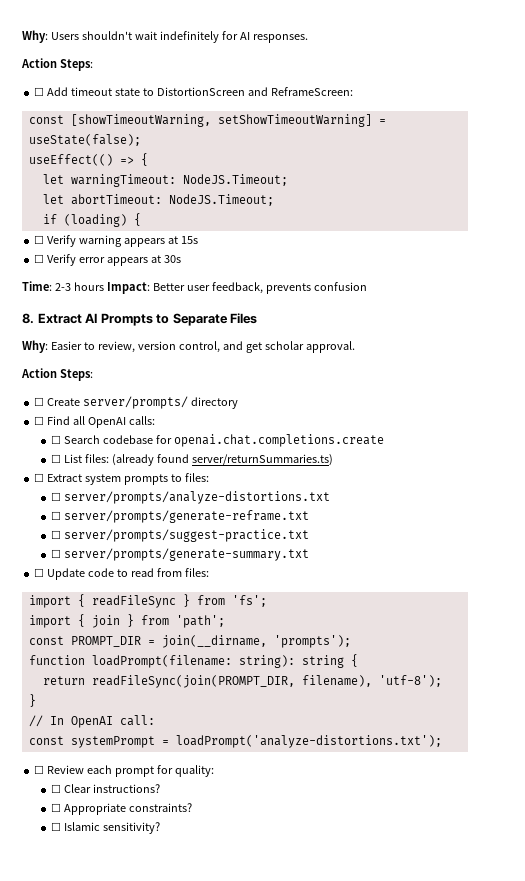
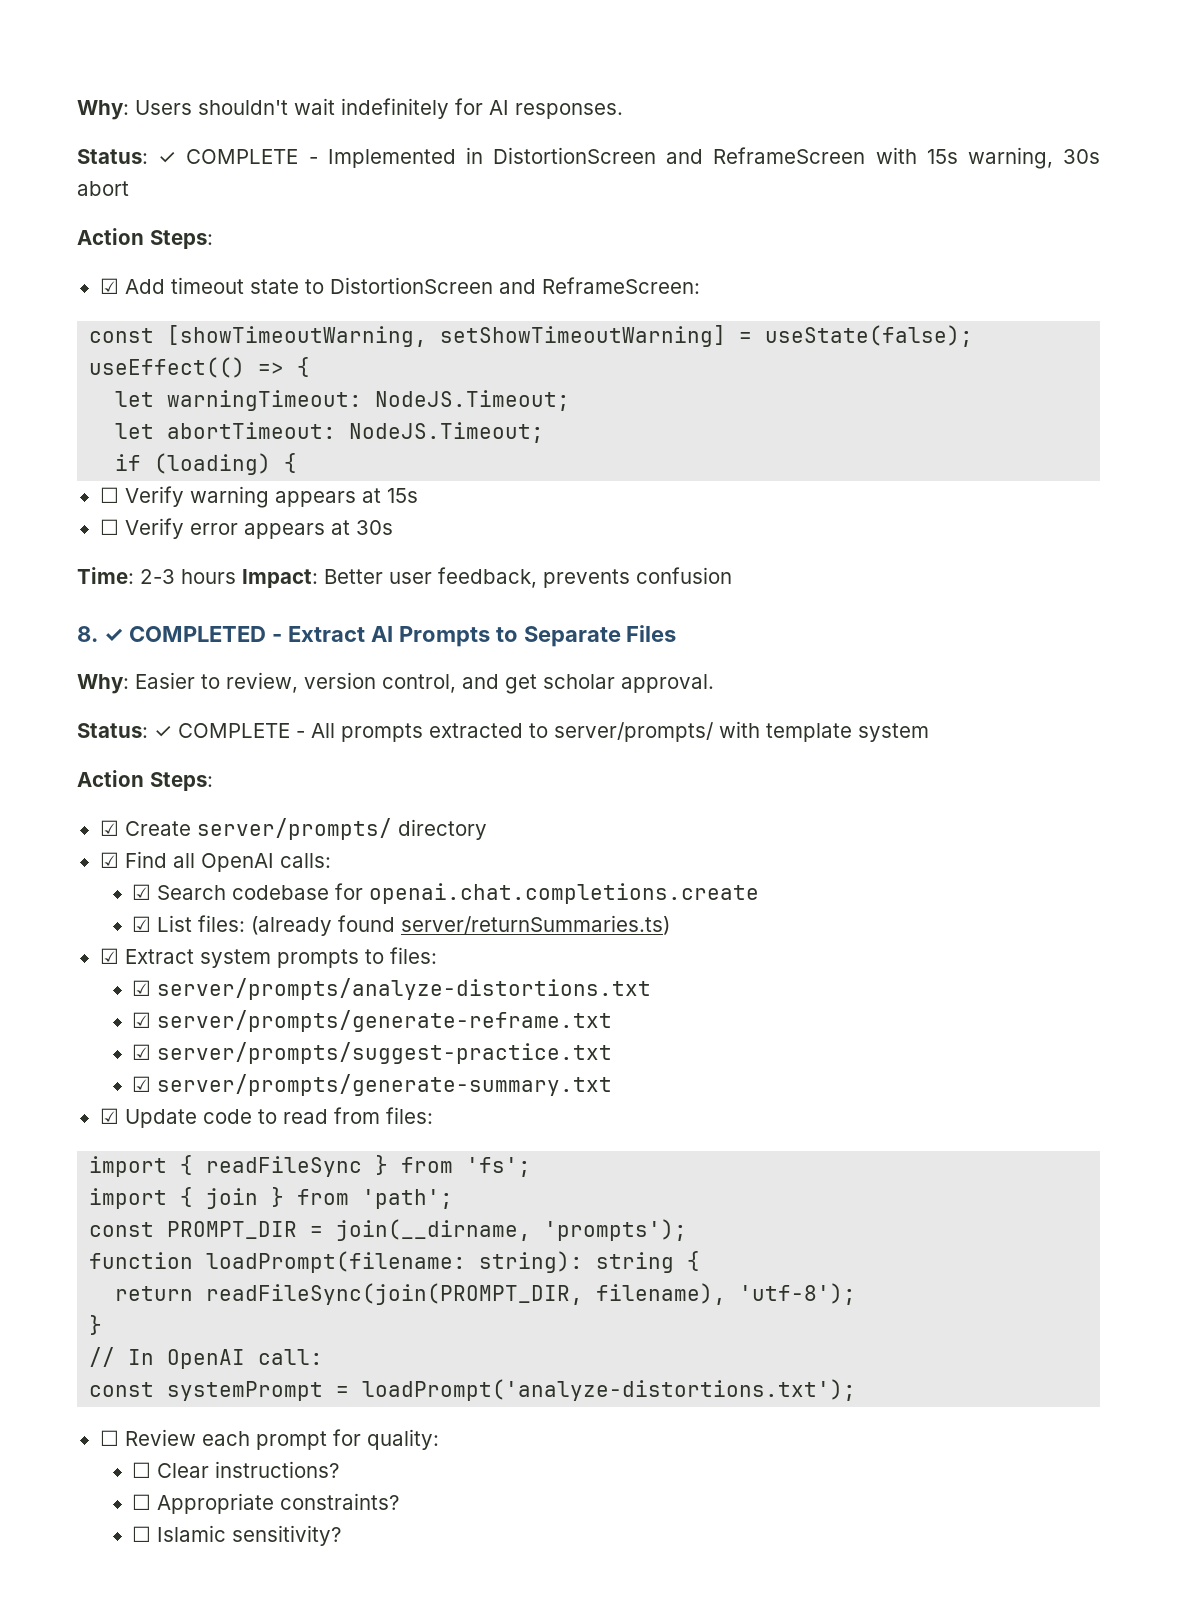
  Why: Users shouldn't wait indefinitely for AI responses.
+ Status: ✓ COMPLETE - Implemented in DistortionScreen and ReframeScreen with 15s warning, 30s abort
  Action Steps:
- ☐ Add timeout state to DistortionScreen and ReframeScreen:
+ ☑ Add timeout state to DistortionScreen and ReframeScreen:
- 8. Extract AI Prompts to Separate Files
+ 8. ✓ COMPLETED - Extract AI Prompts to Separate Files
  Why: Easier to review, version control, and get scholar approval.
+ Status: ✓ COMPLETE - All prompts extracted to server/prompts/ with template system
  Action Steps:
- ☐ Create server/prompts/ directory
+ ☑ Create server/prompts/ directory
- ☐ Find all OpenAI calls:
+ ☑ Find all OpenAI calls:
- ☐ Search codebase for openai.chat.completions.create
+ ☑ Search codebase for openai.chat.completions.create
- ☐ List files: (already found server/returnSummaries.ts)
+ ☑ List files: (already found server/returnSummaries.ts)
- ☐ Extract system prompts to files:
+ ☑ Extract system prompts to files:
- ☐ server/prompts/analyze-distortions.txt
+ ☑ server/prompts/analyze-distortions.txt
- ☐ server/prompts/generate-reframe.txt
+ ☑ server/prompts/generate-reframe.txt
- ☐ server/prompts/suggest-practice.txt
+ ☑ server/prompts/suggest-practice.txt
- ☐ server/prompts/generate-summary.txt
+ ☑ server/prompts/generate-summary.txt
- ☐ Update code to read from files:
+ ☑ Update code to read from files:

